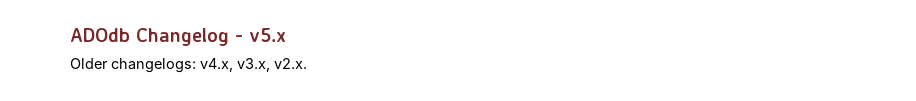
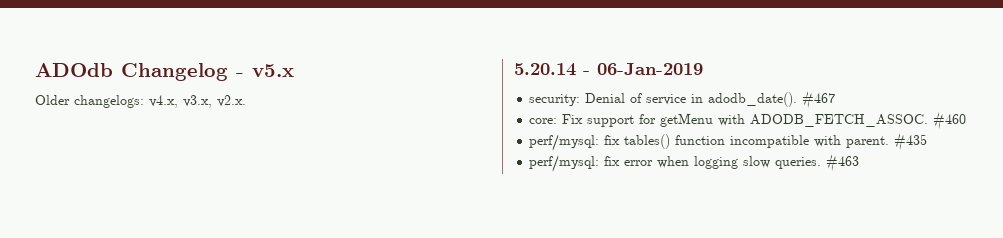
+ 5.20.14 - 06-Jan-2019
+ security: Denial of service in adodb_date(). #467
+ core: Fix support for getMenu with ADODB_FETCH_ASSOC. #460
+ perf/mysql: fix tables() function incompatible with parent. #435
+ perf/mysql: fix error when logging slow queries. #463

